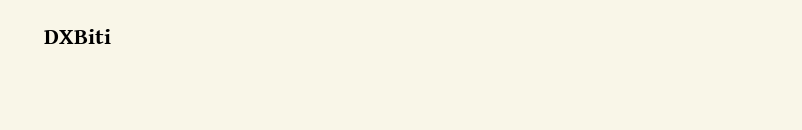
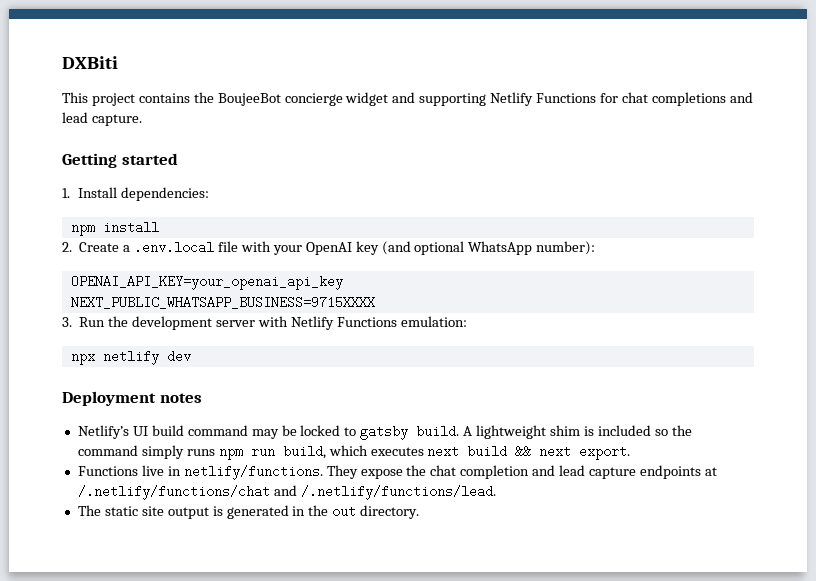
+ This project contains the BoujeeBot concierge widget and supporting Netlify Functions for chat completions and lead capture.
+ Getting started
+ 1. Install dependencies:
+ npm install
+ 2. Create a .env.local file with your OpenAI key (and optional WhatsApp number):
+ OPENAI_API_KEY=your_openai_api_key
+ NEXT_PUBLIC_WHATSAPP_BUSINESS=9715XXXX
+ 3. Run the development server with Netlify Functions emulation:
+ npx netlify dev
+ Deployment notes
+ Netlify’s UI build command may be locked to gatsby build. A lightweight shim is included so the command simply runs npm run build, which executes next build && next export.
+ Functions live in netlify/functions. They expose the chat completion and lead capture endpoints at /.netlify/functions/chat and /.netlify/functions/lead.
+ The static site output is generated in the out directory.

